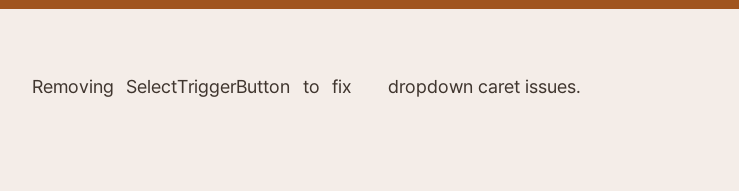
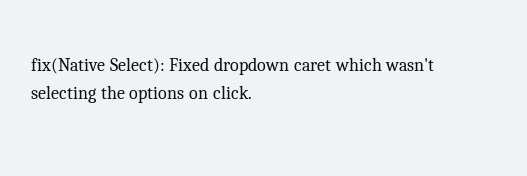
- Removing SelectTriggerButton to fix dropdown caret issues.
+ fix(Native Select): Fixed dropdown caret which wasn't selecting the options on click.

